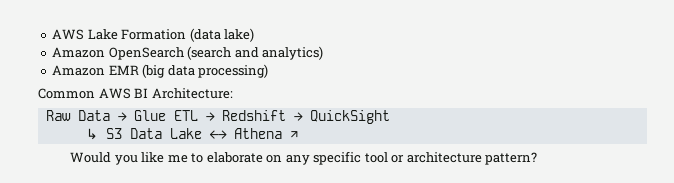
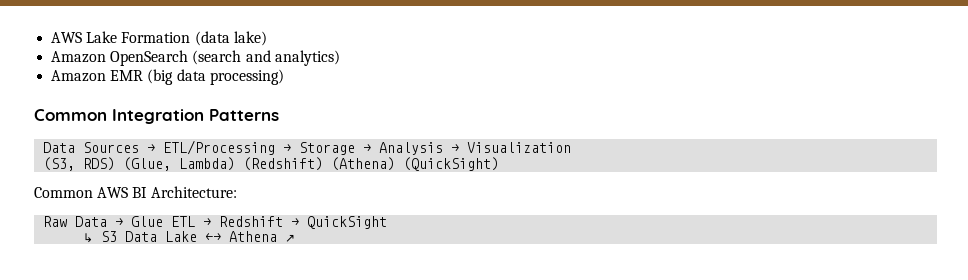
+ Common Integration Patterns
+ Data Sources → ETL/Processing → Storage → Analysis → Visualization
+ (S3, RDS) (Glue, Lambda) (Redshift) (Athena) (QuickSight)
- Would you like me to elaborate on any specific tool or architecture pattern?

